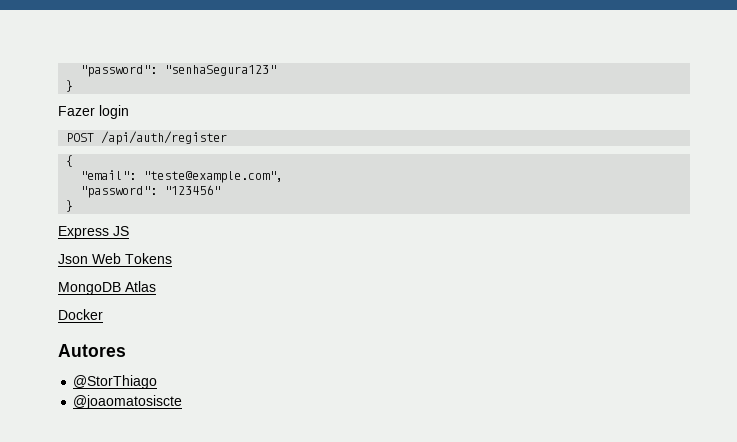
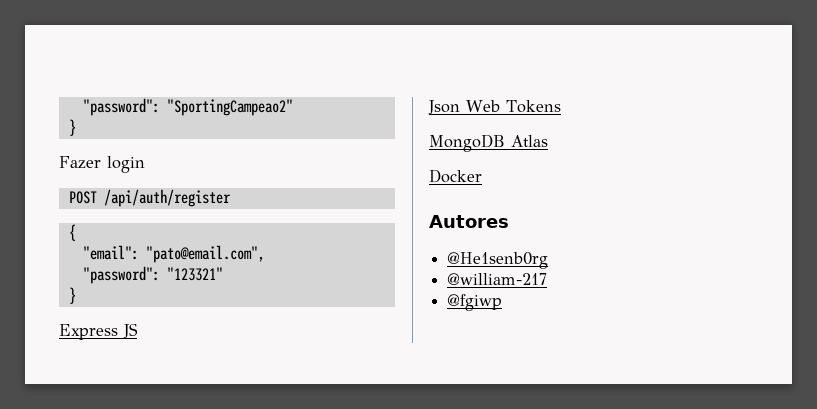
- "password": "senhaSegura123"
+ "password": "SportingCampeao2"
- "email": "teste@example.com",
- "password": "123456"
+ "email": "pato@email.com",
+ "password": "123321"
- @StorThiago
- @joaomatosiscte
+ @He1senb0rg
+ @william-217
+ @fgiwp

